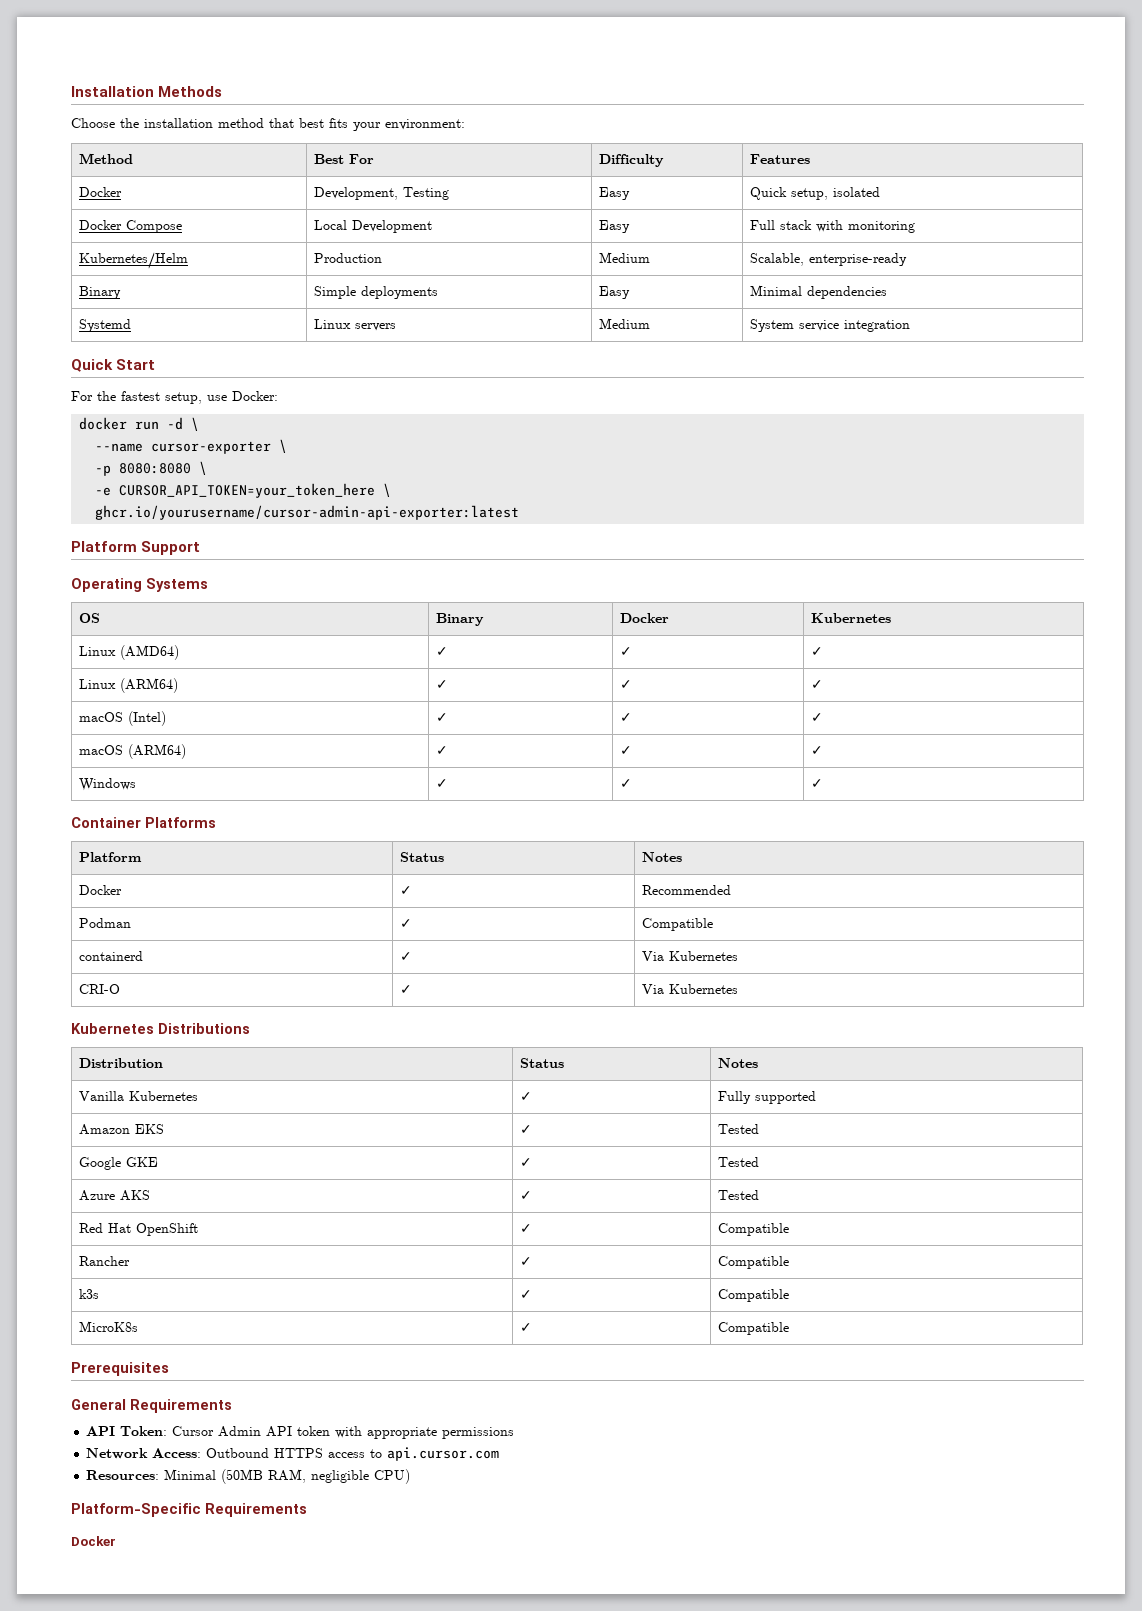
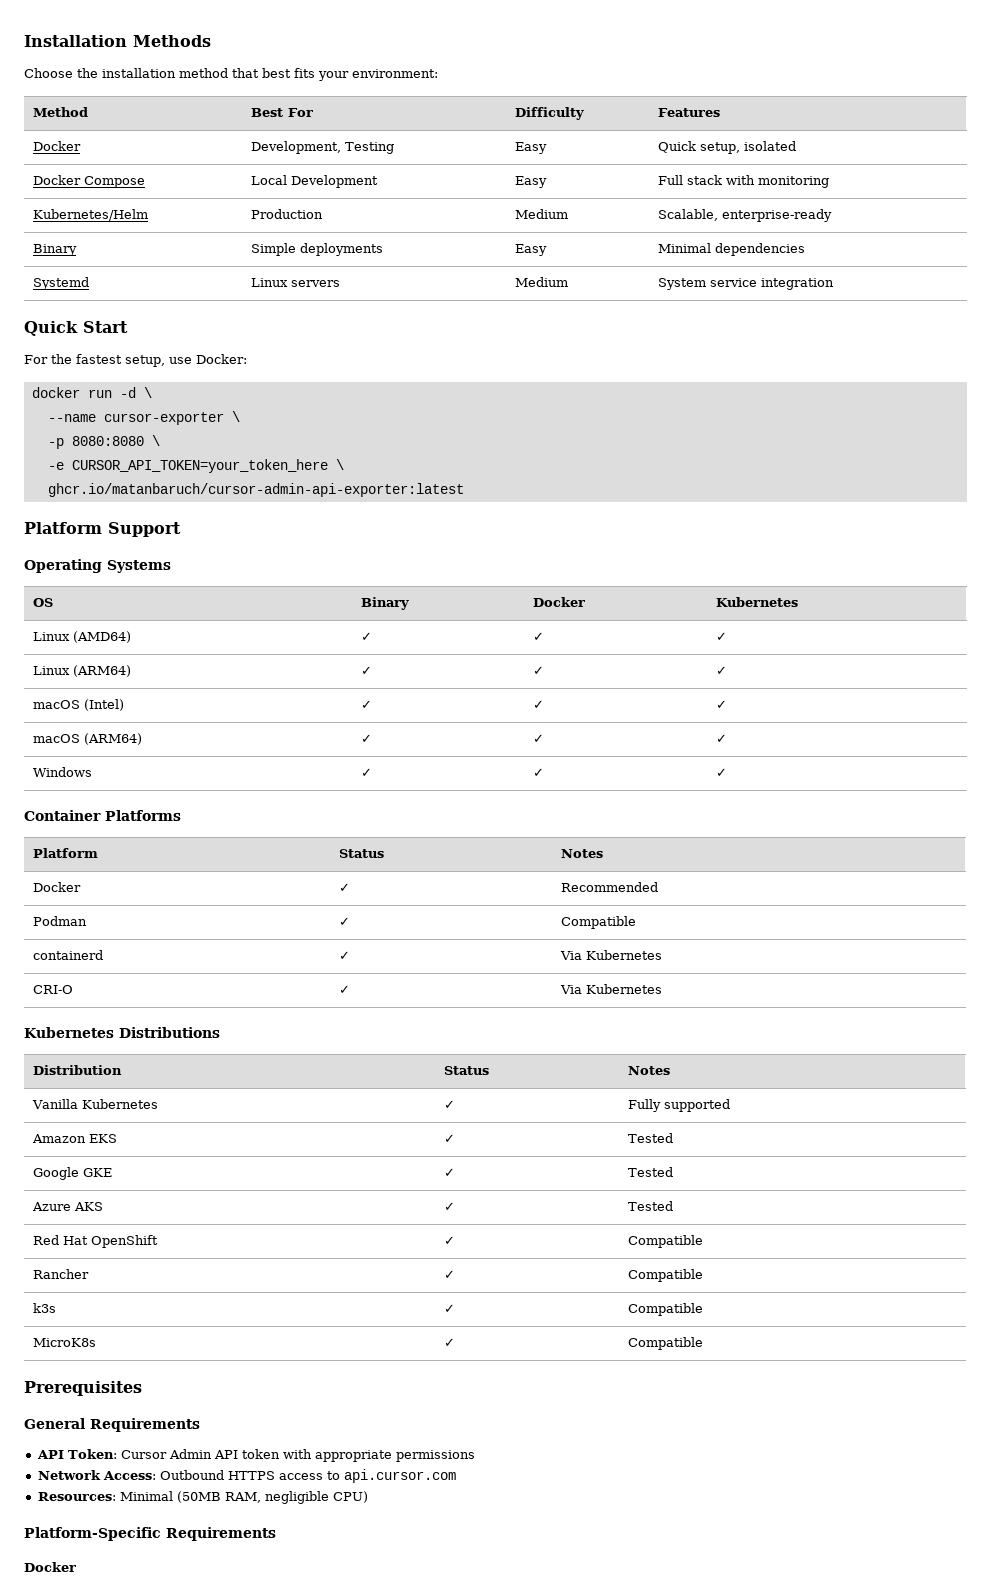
- ghcr.io/yourusername/cursor-admin-api-exporter:latest
+ ghcr.io/matanbaruch/cursor-admin-api-exporter:latest

